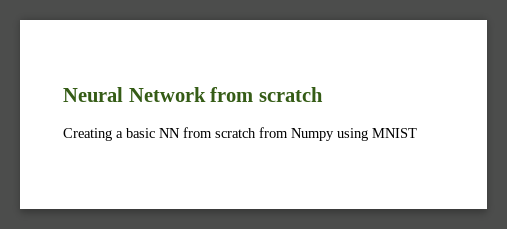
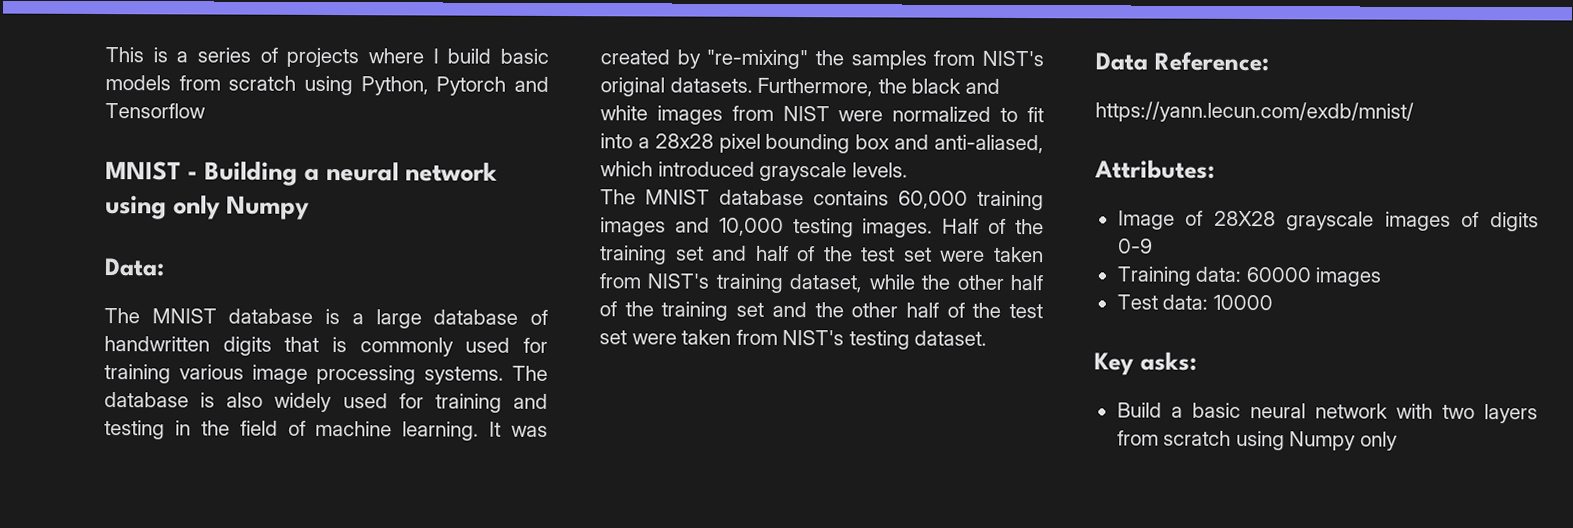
- Neural Network from scratch
- Creating a basic NN from scratch from Numpy using MNIST
+ This is a series of projects where I build basic models from scratch using Python, Pytorch and Tensorflow
+ MNIST - Building a neural network using only Numpy
+ Data:
+ The MNIST database is a large database of handwritten digits that is commonly used for training various image processing systems. The database is also widely used for training and testing in the field of machine learning. It was created by "re-mixing" the samples from NIST's original datasets. Furthermore, the black and white images from NIST were normalized to fit into a 28x28 pixel bounding box and anti-aliased, which introduced grayscale levels.
+ The MNIST database contains 60,000 training images and 10,000 testing images. Half of the training set and half of the test set were taken from NIST's training dataset, while the other half of the training set and the other half of the test set were taken from NIST's testing dataset.
+ Data Reference:
+ https://yann.lecun.com/exdb/mnist/
+ Attributes:
+ Image of 28X28 grayscale images of digits 0-9
+ Training data: 60000 images
+ Test data: 10000
+ Key asks:
+ Build a basic neural network with two layers from scratch using Numpy only

